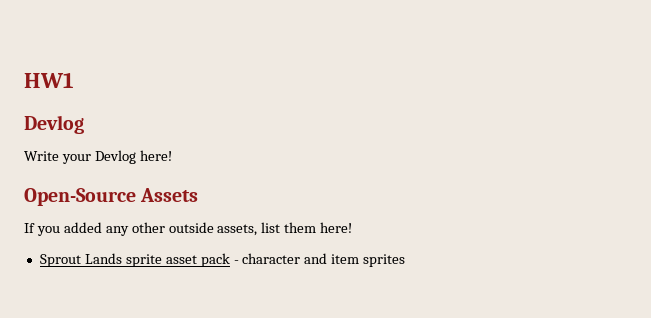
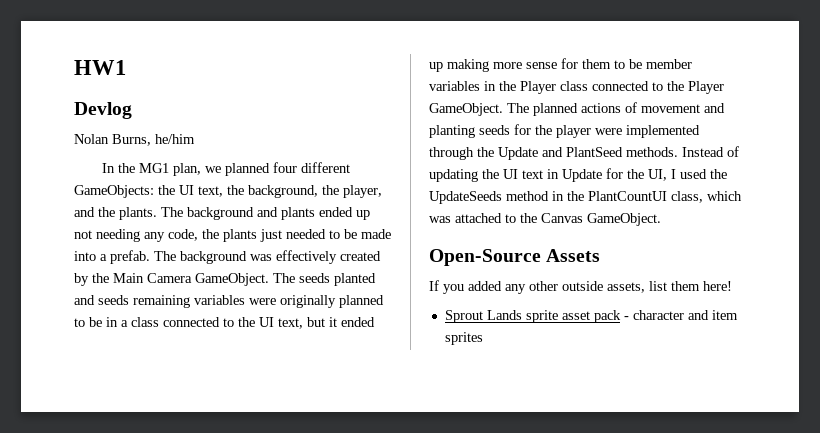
- Write your Devlog here!
+ Nolan Burns, he/him
+ In the MG1 plan, we planned four different GameObjects: the UI text, the background, the player, and the plants. The background and plants ended up not needing any code, the plants just needed to be made into a prefab. The background was effectively created by the Main Camera GameObject. The seeds planted and seeds remaining variables were originally planned to be in a class connected to the UI text, but it ended up making more sense for them to be member variables in the Player class connected to the Player GameObject. The planned actions of movement and planting seeds for the player were implemented through the Update and PlantSeed methods. Instead of updating the UI text in Update for the UI, I used the UpdateSeeds method in the PlantCountUI class, which was attached to the Canvas GameObject.

